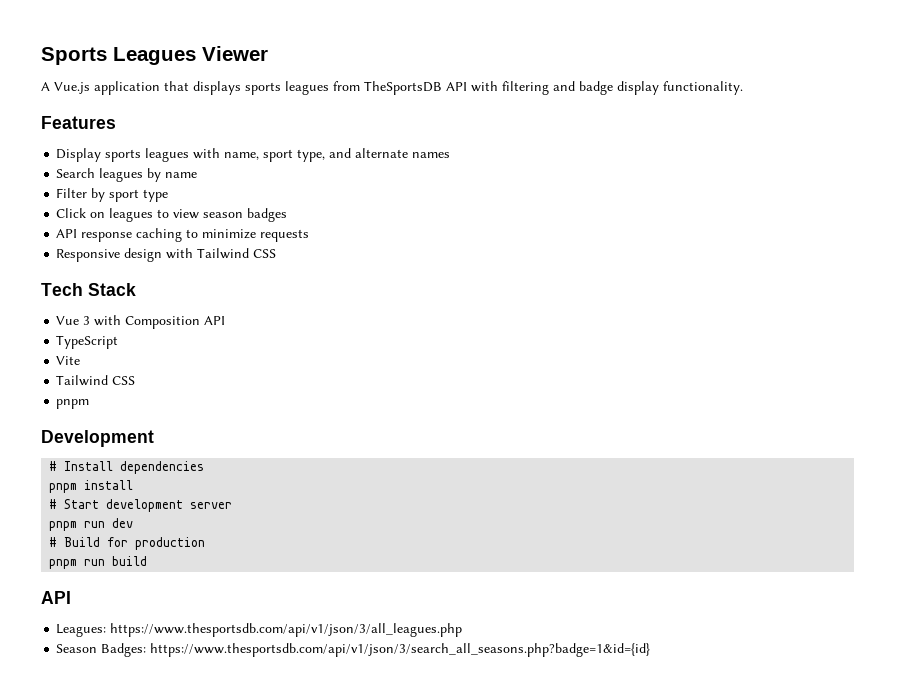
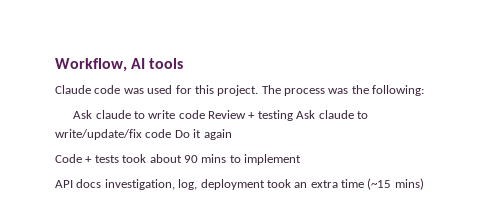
- Sports Leagues Viewer
- A Vue.js application that displays sports leagues from TheSportsDB API with filtering and badge display functionality.
- Features
- Display sports leagues with name, sport type, and alternate names
- Search leagues by name
- Filter by sport type
- Click on leagues to view season badges
- API response caching to minimize requests
- Responsive design with Tailwind CSS
- Tech Stack
- Vue 3 with Composition API
- TypeScript
- Vite
- Tailwind CSS
- pnpm
- Development
- # Install dependencies
- pnpm install
- # Start development server
- pnpm run dev
- # Build for production
- pnpm run build
- API
- Leagues: https://www.thesportsdb.com/api/v1/json/3/all_leagues.php
- Season Badges: https://www.thesportsdb.com/api/v1/json/3/search_all_seasons.php?badge=1&id={id}
+ Workflow, AI tools
+ Claude code was used for this project. The process was the following:
+ Ask claude to write code Review + testing Ask claude to write/update/fix code Do it again
+ Code + tests took about 90 mins to implement
+ API docs investigation, log, deployment took an extra time (~15 mins)

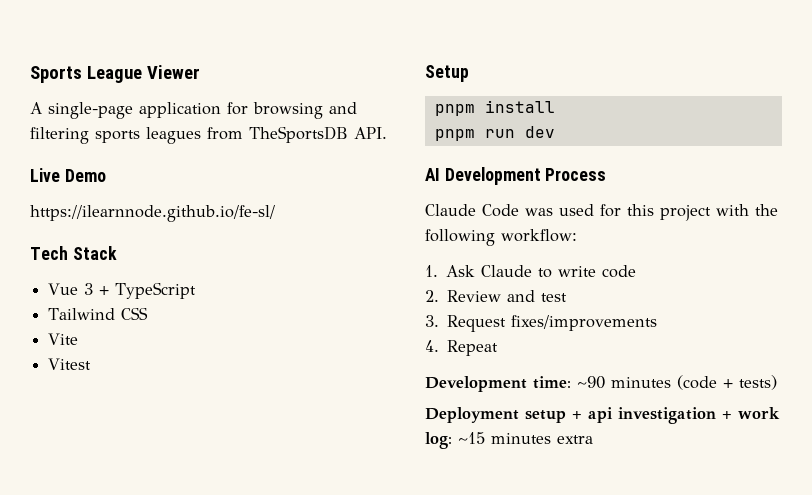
- Workflow, AI tools
- Claude code was used for this project. The process was the following:
- Ask claude to write code Review + testing Ask claude to write/update/fix code Do it again
- Code + tests took about 90 mins to implement
- API docs investigation, log, deployment took an extra time (~15 mins)
+ Sports League Viewer
+ A single-page application for browsing and filtering sports leagues from TheSportsDB API.
+ Live Demo
+ https://ilearnnode.github.io/fe-sl/
+ Tech Stack
+ Vue 3 + TypeScript
+ Tailwind CSS
+ Vite
+ Vitest
+ Setup
+ pnpm install
+ pnpm run dev
+ AI Development Process
+ Claude Code was used for this project with the following workflow:
+ 1. Ask Claude to write code
+ 2. Review and test
+ 3. Request fixes/improvements
+ 4. Repeat
+ Development time: ~90 minutes (code + tests)
+ Deployment setup + api investigation + work log: ~15 minutes extra

